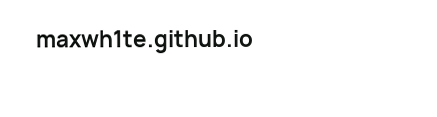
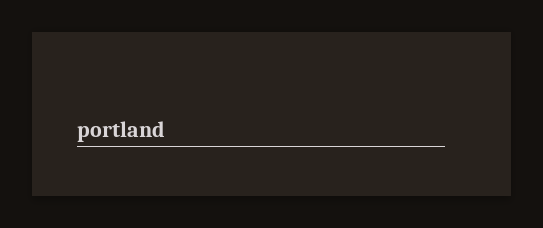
- maxwh1te.github.io
+ portland

